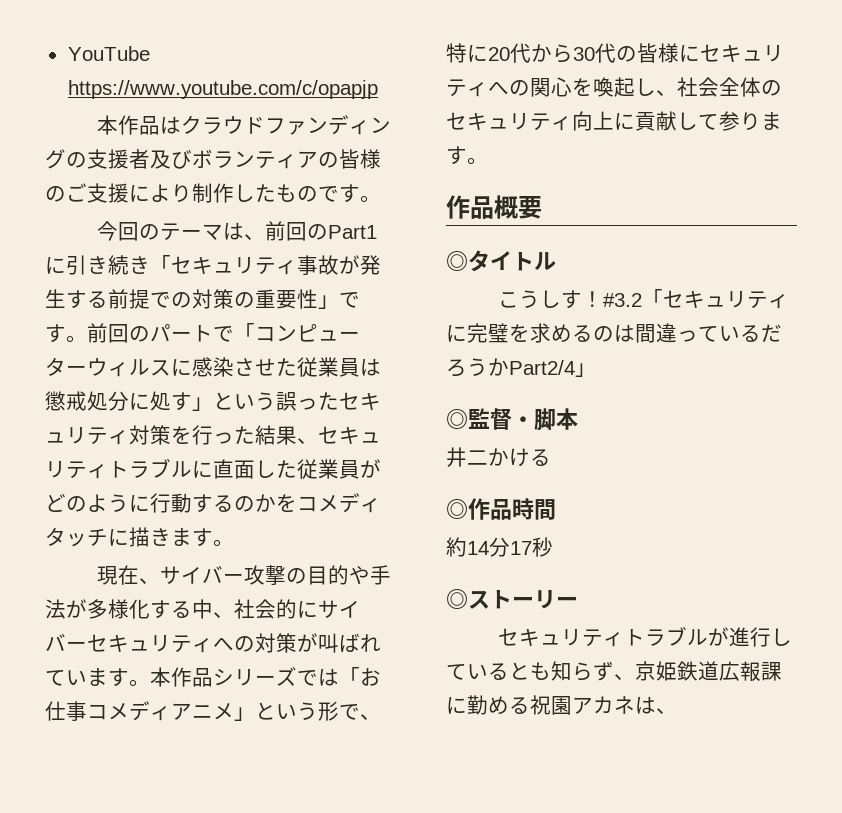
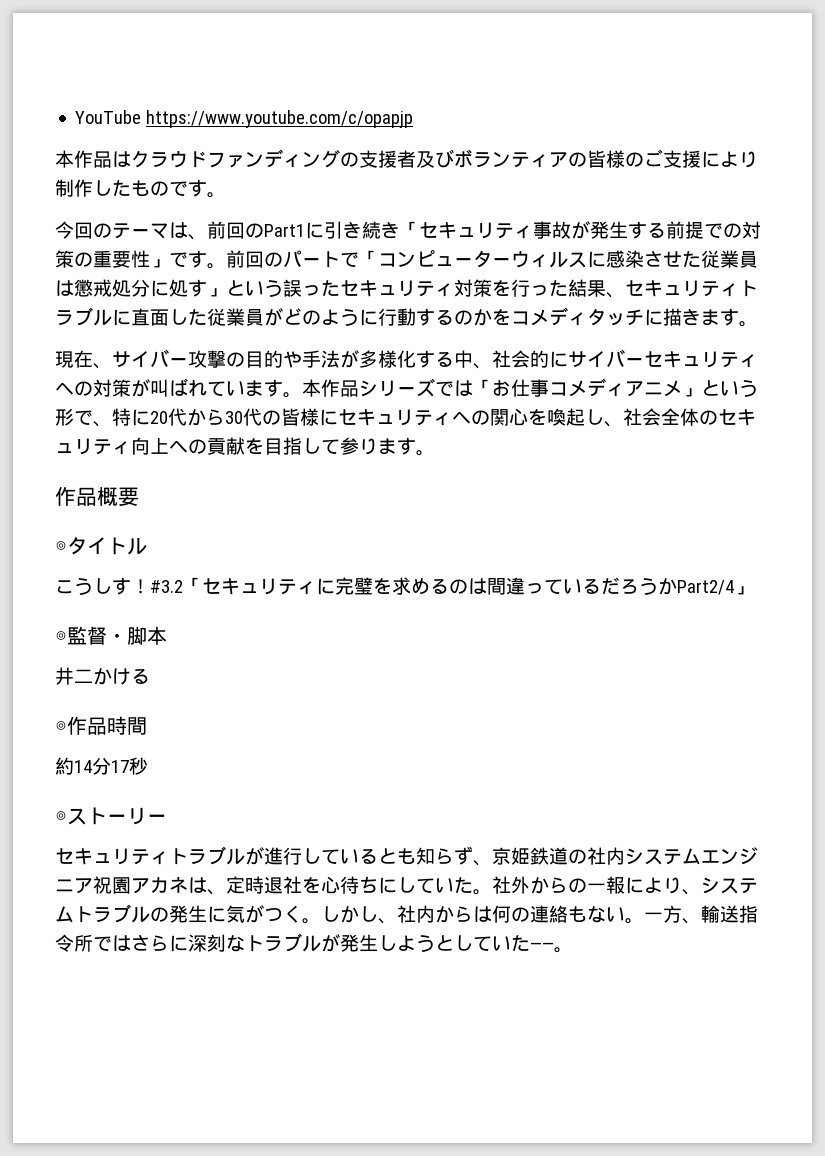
- 本作品シリーズでは「お仕事コメディアニメ」という形で、特に20代から30代の皆様にセキュリティへの関心を喚起し、社会全体のセキュリティ向上に貢献して参ります。
+ 本作品シリーズでは「お仕事コメディアニメ」という形で、特に20代から30代の皆様にセキュリティへの関心を喚起し、社会全体のセキュリティ向上への貢献を目指して参ります。
- セキュリティトラブルが進行しているとも知らず、京姫鉄道広報課に勤める祝園アカネは、
+ セキュリティトラブルが進行しているとも知らず、京姫鉄道の社内システムエンジニア祝園アカネは、定時退社を心待ちにしていた。社外からの一報により、システムトラブルの発生に気がつく。しかし、社内からは何の連絡もない。一方、輸送指令所ではさらに深刻なトラブルが発生しようとしていた――。

